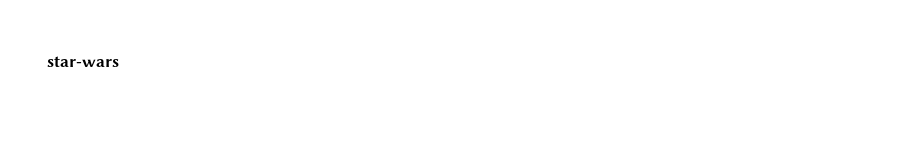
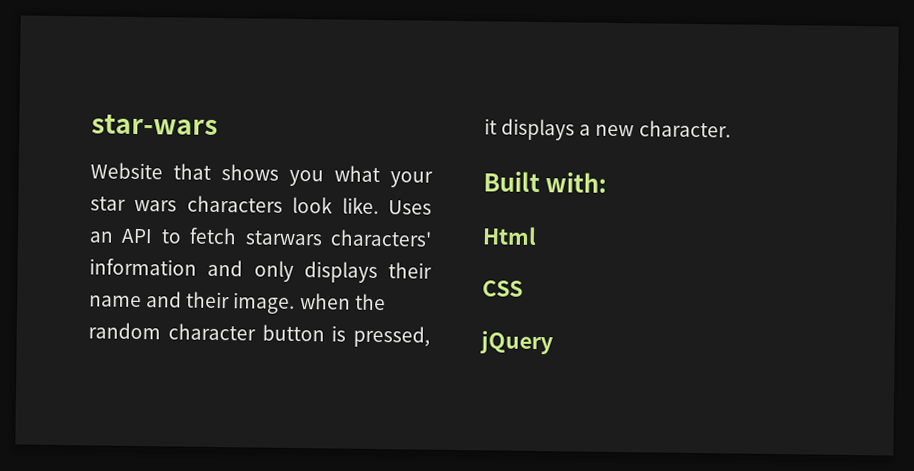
+ Website that shows you what your star wars characters look like. Uses an API to fetch starwars characters' information and only displays their name and their image. when the random character button is pressed, it displays a new character.
+ Built with:
+ Html
+ CSS
+ jQuery

